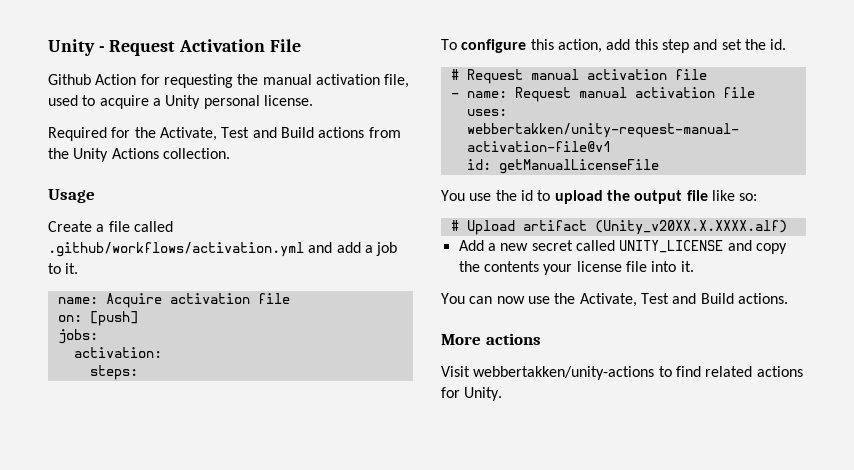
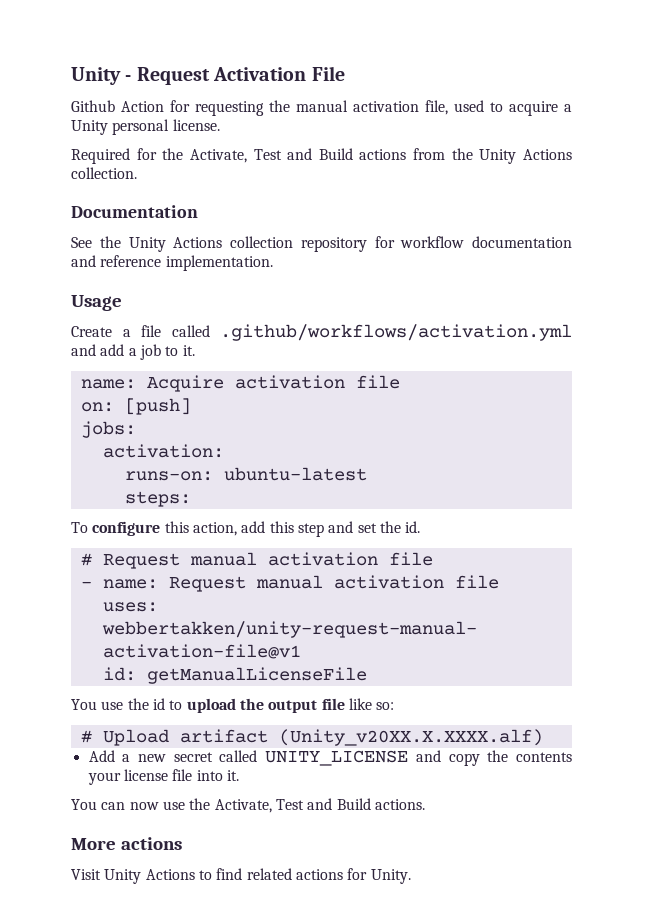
+ Documentation
+ See the Unity Actions collection repository for workflow documentation and reference implementation.
+ runs-on: ubuntu-latest
- Visit webbertakken/unity-actions to find related actions for Unity.
+ Visit Unity Actions to find related actions for Unity.

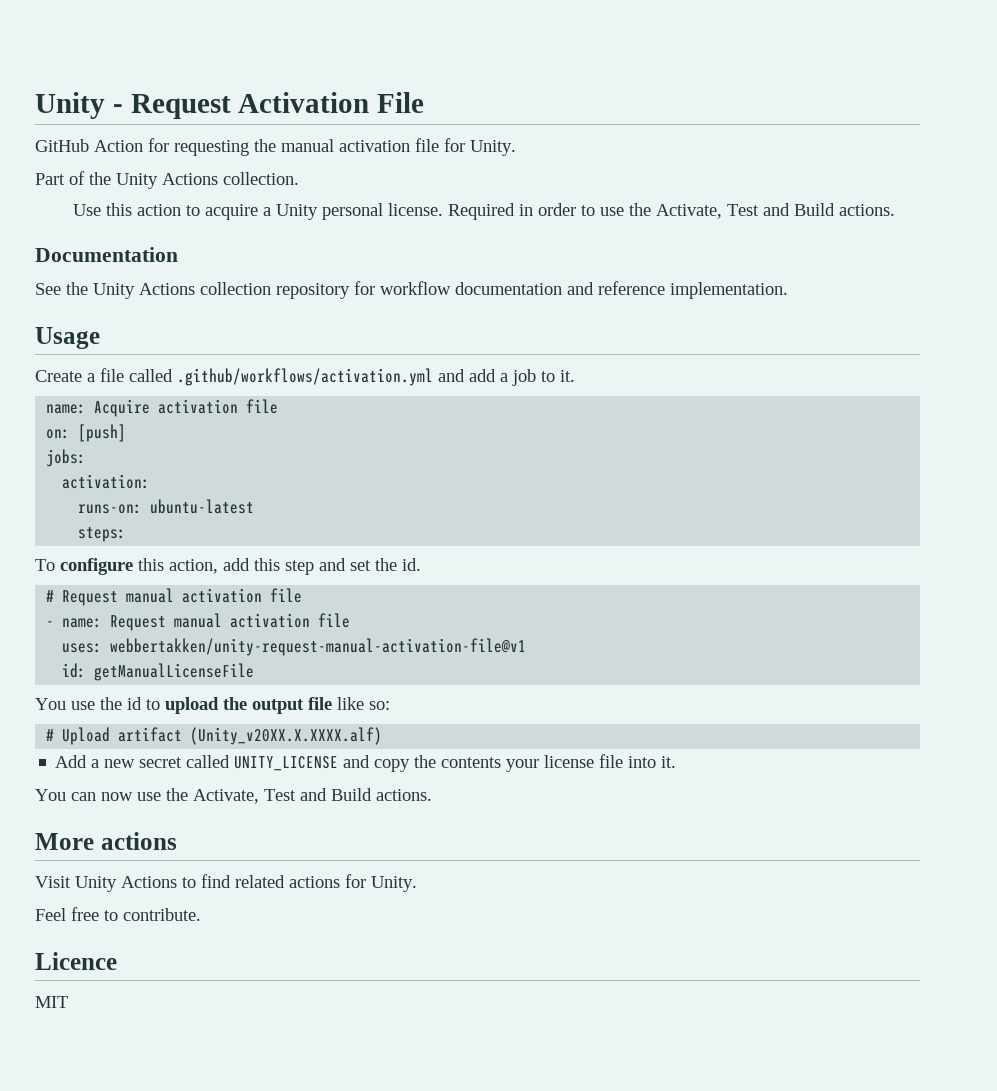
- Github Action for requesting the manual activation file, used to acquire a Unity personal license.
- Required for the Activate, Test and Build actions from the Unity Actions collection.
+ GitHub Action for requesting the manual activation file for Unity.
+ Part of the Unity Actions collection.
+ Use this action to acquire a Unity personal license. Required in order to use the Activate, Test and Build actions.
+ Feel free to contribute.
+ Licence
+ MIT

